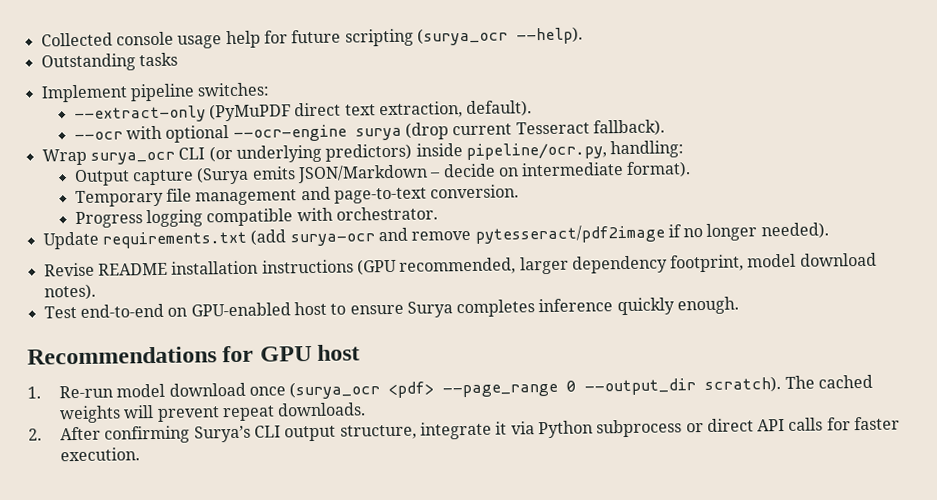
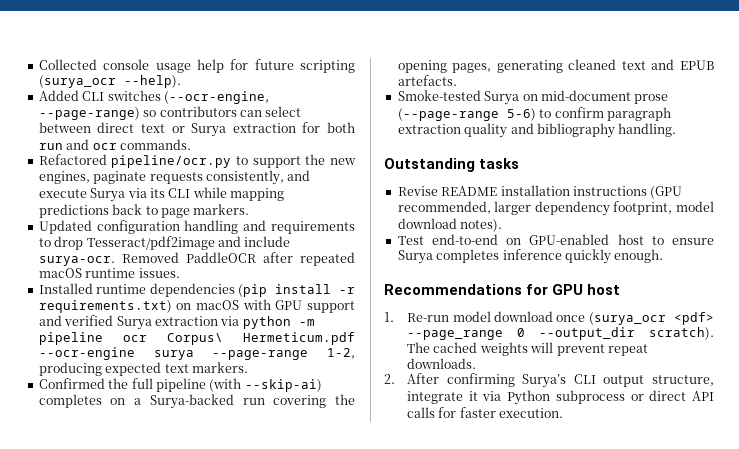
+ Added CLI switches (--ocr-engine, --page-range) so contributors can select between direct text or Surya extraction for both run and ocr commands.
+ Refactored pipeline/ocr.py to support the new engines, paginate requests consistently, and execute Surya via its CLI while mapping predictions back to page markers.
+ Updated configuration handling and requirements to drop Tesseract/pdf2image and include surya-ocr. Removed PaddleOCR after repeated macOS runtime issues.
+ Installed runtime dependencies (pip install -r requirements.txt) on macOS with GPU support and verified Surya extraction via python -m pipeline ocr Corpus\ Hermeticum.pdf --ocr-engine surya --page-range 1-2, producing expected text markers.
+ Confirmed the full pipeline (with --skip-ai) completes on a Surya-backed run covering the opening pages, generating cleaned text and EPUB artefacts.
+ Smoke-tested Surya on mid-document prose (--page-range 5-6) to confirm paragraph extraction quality and bibliography handling.
  Outstanding tasks
- Implement pipeline switches:
- --extract-only (PyMuPDF direct text extraction, default).
- --ocr with optional --ocr-engine surya (drop current Tesseract fallback).
- Wrap surya_ocr CLI (or underlying predictors) inside pipeline/ocr.py, handling:
- Output capture (Surya emits JSON/Markdown – decide on intermediate format).
- Temporary file management and page-to-text conversion.
- Progress logging compatible with orchestrator.
- Update requirements.txt (add surya-ocr and remove pytesseract/pdf2image if no longer needed).

